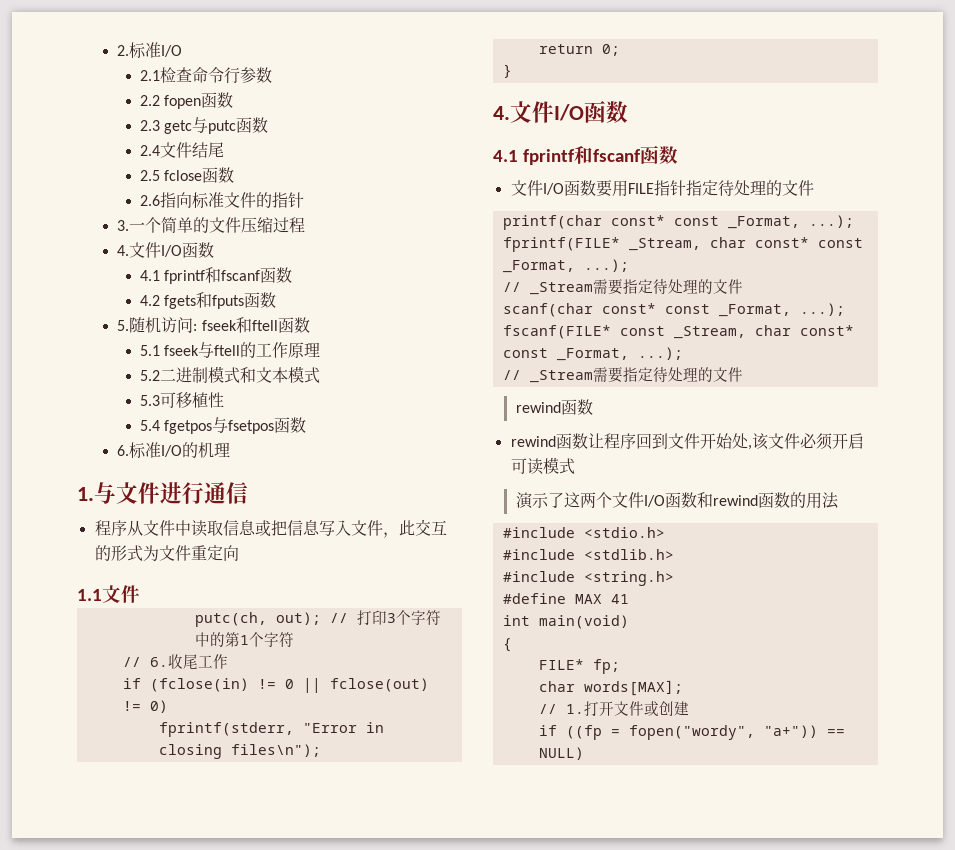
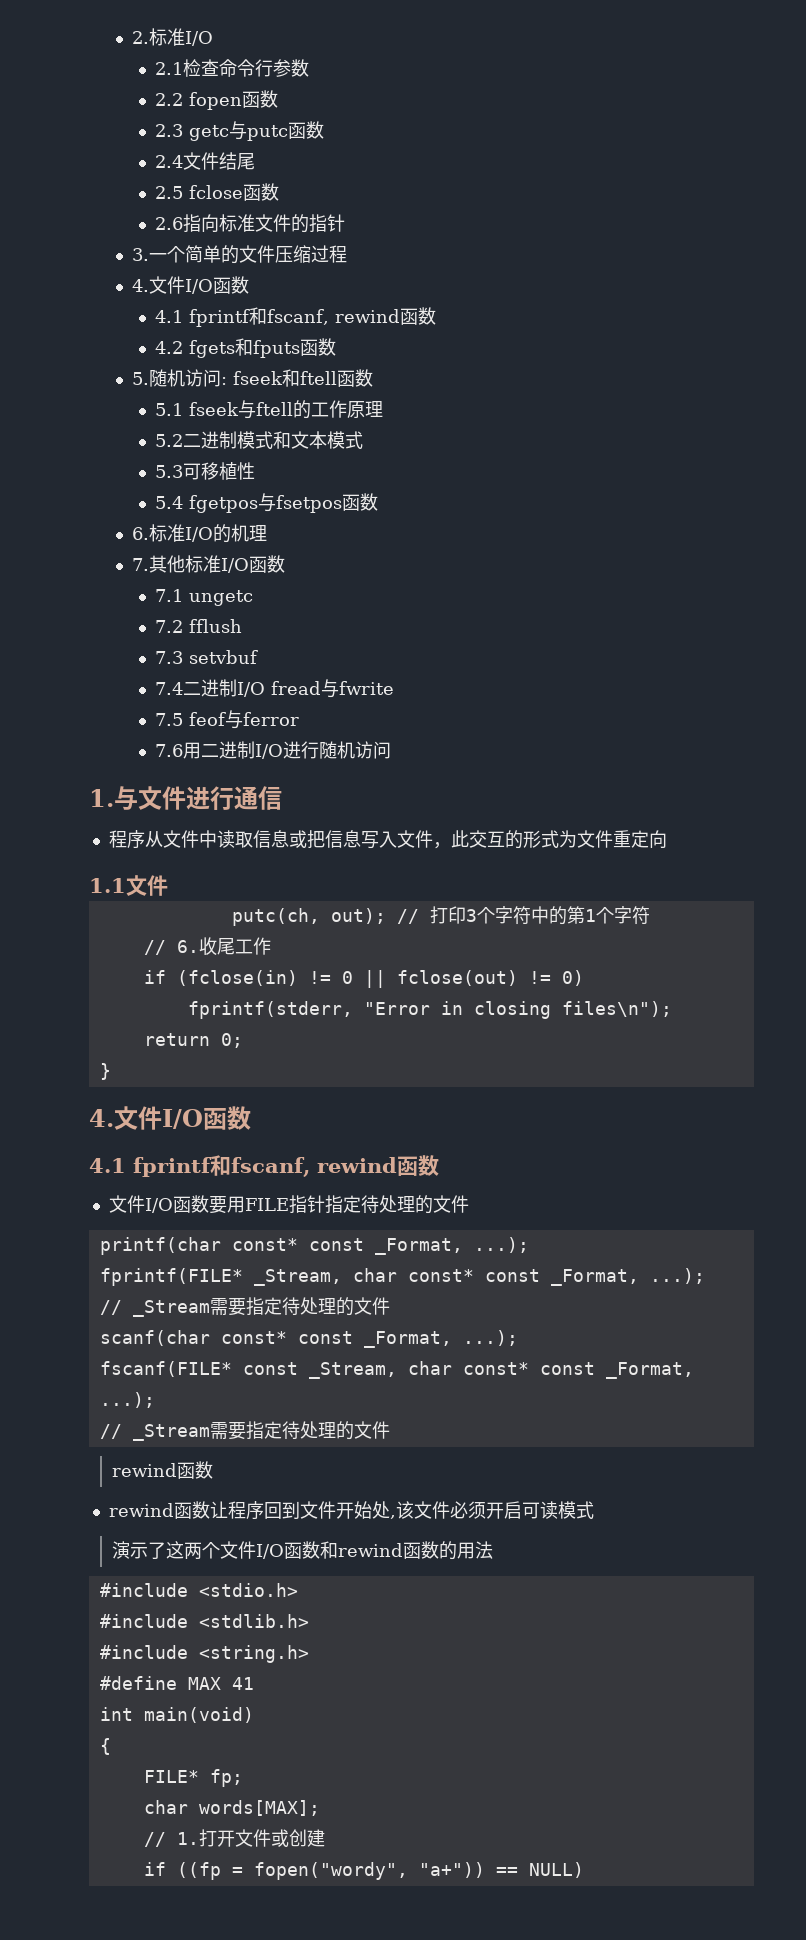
  3.一个简单的文件压缩过程
  4.文件I/O函数
- 4.1 fprintf和fscanf函数
+ 4.1 fprintf和fscanf, rewind函数
+ 7.其他标准I/O函数
+ 7.1 ungetc
+ 7.2 fflush
+ 7.3 setvbuf
+ 7.4二进制I/O fread与fwrite
+ 7.5 feof与ferror
+ 7.6用二进制I/O进行随机访问
  }
  4.文件I/O函数
- 4.1 fprintf和fscanf函数
+ 4.1 fprintf和fscanf, rewind函数

